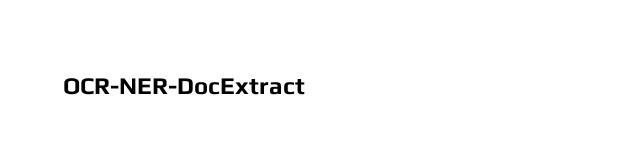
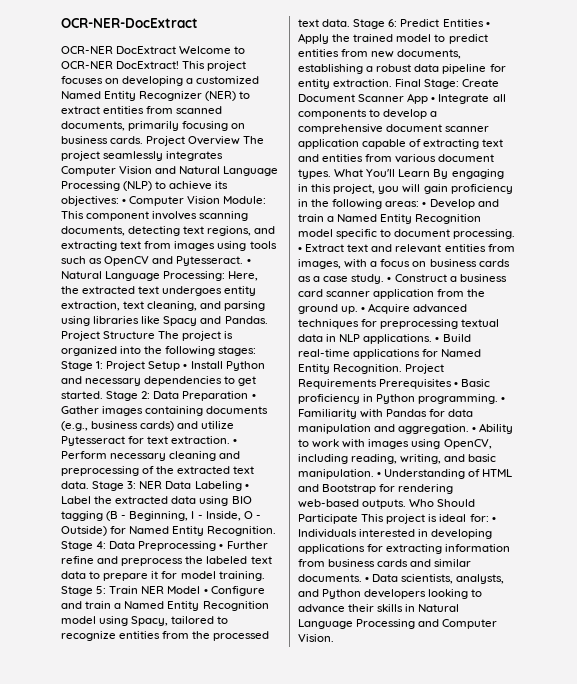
+ OCR-NER DocExtract Welcome to OCR-NER DocExtract! This project focuses on developing a customized Named Entity Recognizer (NER) to extract entities from scanned documents, primarily focusing on business cards. Project Overview The project seamlessly integrates Computer Vision and Natural Language Processing (NLP) to achieve its objectives: • Computer Vision Module: This component involves scanning documents, detecting text regions, and extracting text from images using tools such as OpenCV and Pytesseract. • Natural Language Processing: Here, the extracted text undergoes entity extraction, text cleaning, and parsing using libraries like Spacy and Pandas. Project Structure The project is organized into the following stages: Stage 1: Project Setup • Install Python and necessary dependencies to get started. Stage 2: Data Preparation • Gather images containing documents (e.g., business cards) and utilize Pytesseract for text extraction. • Perform necessary cleaning and preprocessing of the extracted text data. Stage 3: NER Data Labeling • Label the extracted data using BIO tagging (B - Beginning, I - Inside, O - Outside) for Named Entity Recognition. Stage 4: Data Preprocessing • Further refine and preprocess the labeled text data to prepare it for model training. Stage 5: Train NER Model • Configure and train a Named Entity Recognition model using Spacy, tailored to recognize entities from the processed text data. Stage 6: Predict Entities • Apply the trained model to predict entities from new documents, establishing a robust data pipeline for entity extraction. Final Stage: Create Document Scanner App • Integrate all components to develop a comprehensive document scanner application capable of extracting text and entities from various document types. What You'll Learn By engaging in this project, you will gain proficiency in the following areas: • Develop and train a Named Entity Recognition model specific to document processing. • Extract text and relevant entities from images, with a focus on business cards as a case study. • Construct a business card scanner application from the ground up. • Acquire advanced techniques for preprocessing textual data in NLP applications. • Build real-time applications for Named Entity Recognition. Project Requirements Prerequisites • Basic proficiency in Python programming. • Familiarity with Pandas for data manipulation and aggregation. • Ability to work with images using OpenCV, including reading, writing, and basic manipulation. • Understanding of HTML and Bootstrap for rendering web-based outputs. Who Should Participate This project is ideal for: • Individuals interested in developing applications for extracting information from business cards and similar documents. • Data scientists, analysts, and Python developers looking to advance their skills in Natural Language Processing and Computer Vision.

